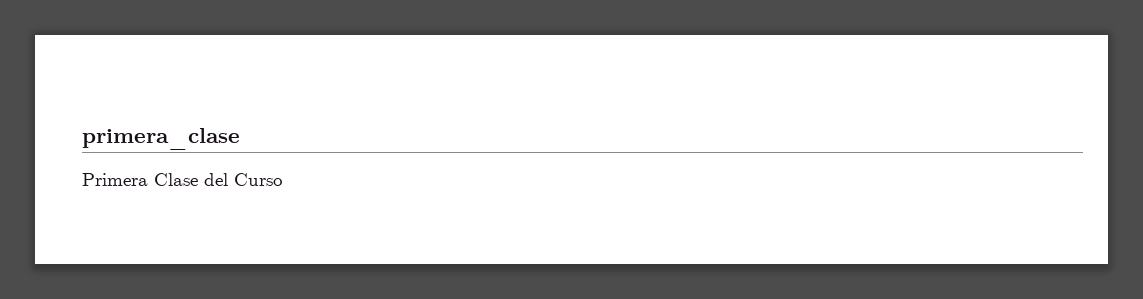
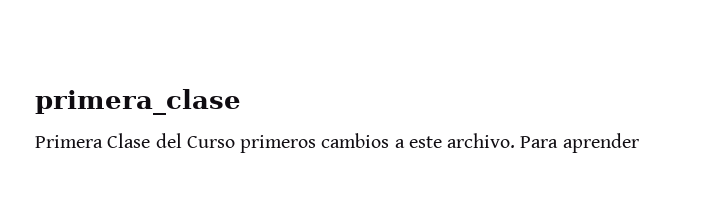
- Primera Clase del Curso
+ Primera Clase del Curso primeros cambios a este archivo. Para aprender

